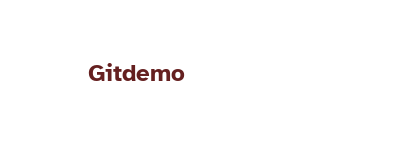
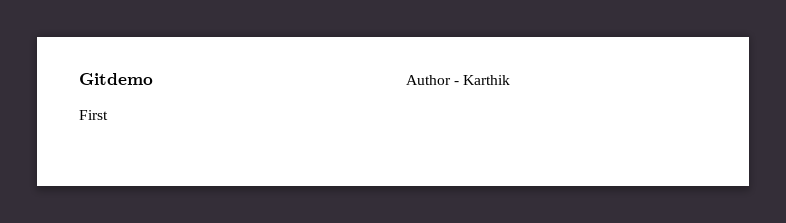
+ First
+ Author - Karthik

